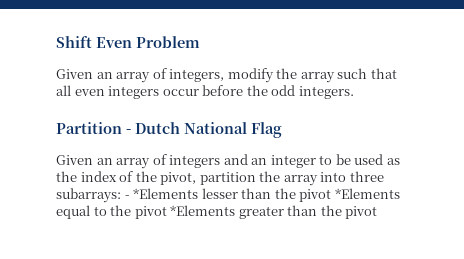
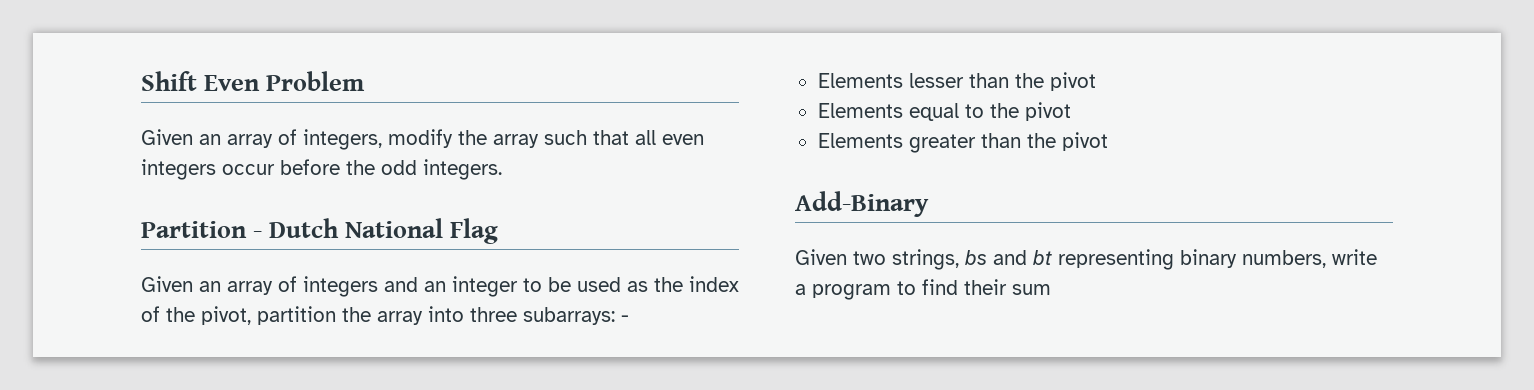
- Given an array of integers and an integer to be used as the index of the pivot, partition the array into three subarrays: - *Elements lesser than the pivot *Elements equal to the pivot *Elements greater than the pivot
+ Given an array of integers and an integer to be used as the index of the pivot, partition the array into three subarrays: -
+ Elements lesser than the pivot
+ Elements equal to the pivot
+ Elements greater than the pivot
+ Add-Binary
+ Given two strings, bs and bt representing binary numbers, write a program to find their sum

